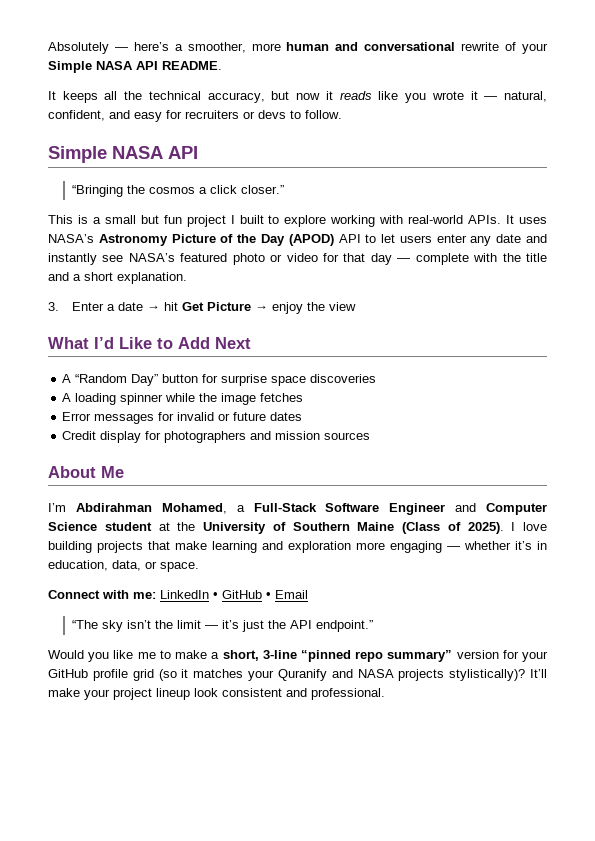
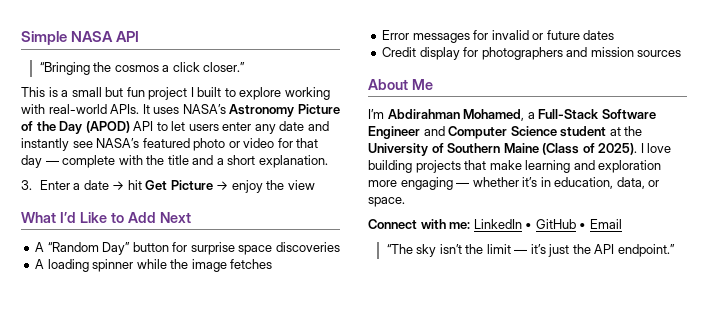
- Absolutely — here’s a smoother, more human and conversational rewrite of your Simple NASA API README.
- It keeps all the technical accuracy, but now it reads like you wrote it — natural, confident, and easy for recruiters or devs to follow.
- Would you like me to make a short, 3-line “pinned repo summary” version for your GitHub profile grid (so it matches your Quranify and NASA projects stylistically)? It’ll make your project lineup look consistent and professional.

